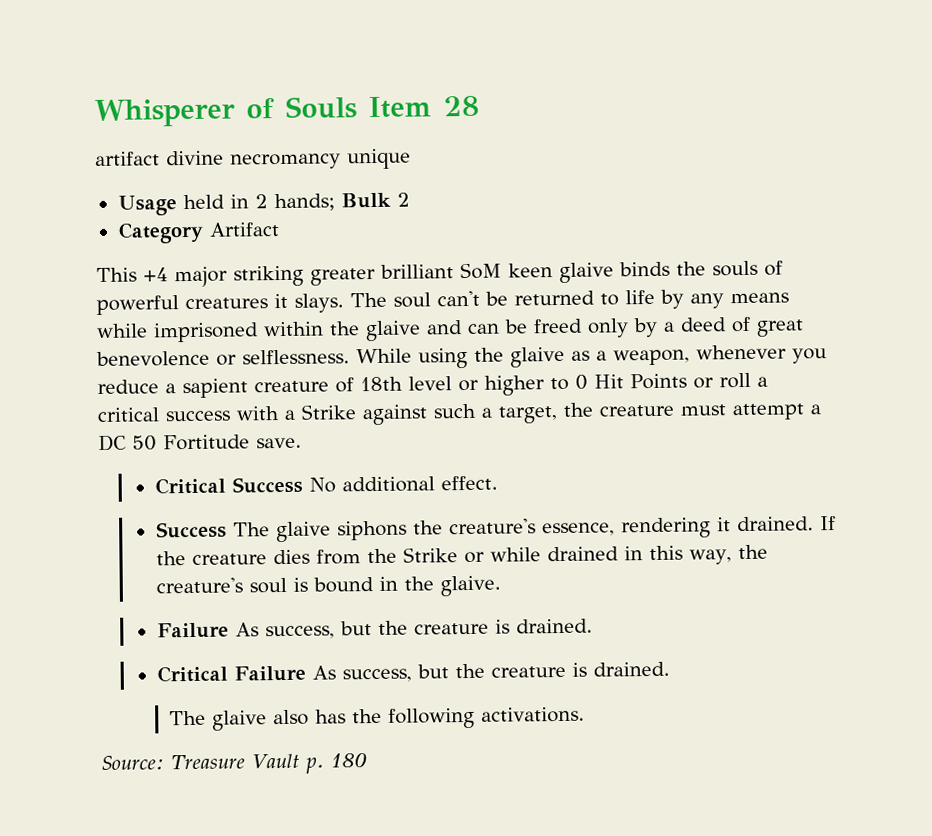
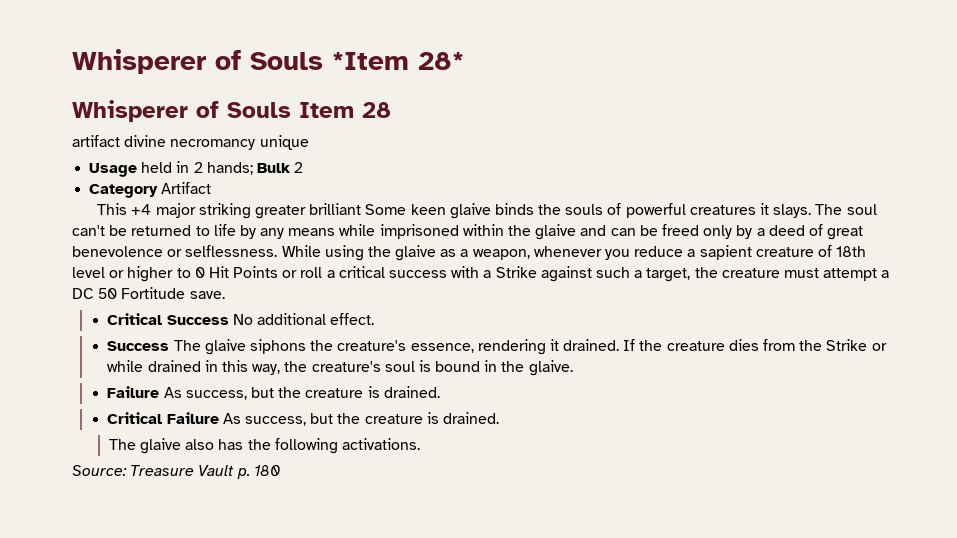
+ Whisperer of Souls *Item 28*
- This +4 major striking greater brilliant SoM keen glaive binds the souls of powerful creatures it slays.
+ This +4 major striking greater brilliant Some keen glaive binds the souls of powerful creatures it slays.

